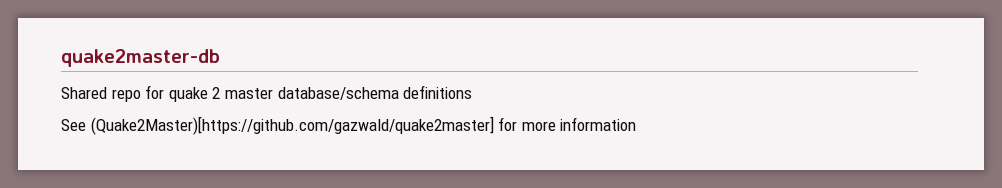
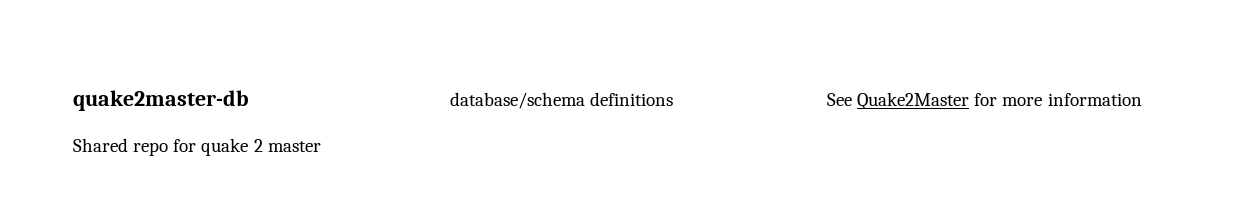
- See (Quake2Master)[https://github.com/gazwald/quake2master] for more information
+ See Quake2Master for more information

